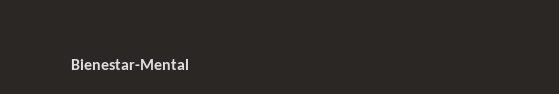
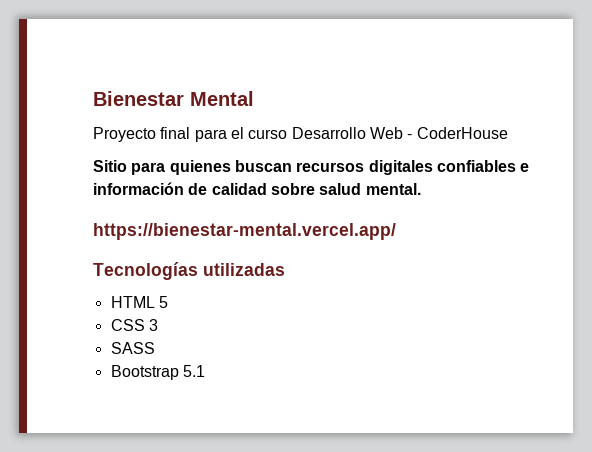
- Bienestar-Mental
+ Bienestar Mental
+ Proyecto final para el curso Desarrollo Web - CoderHouse
+ Sitio para quienes buscan recursos digitales confiables e información de calidad sobre salud mental.
+ https://bienestar-mental.vercel.app/
+ Tecnologías utilizadas
+ HTML 5
+ CSS 3
+ SASS
+ Bootstrap 5.1

